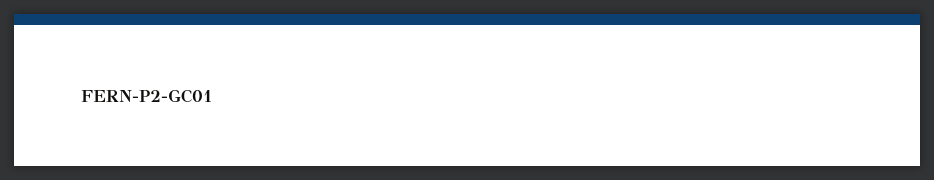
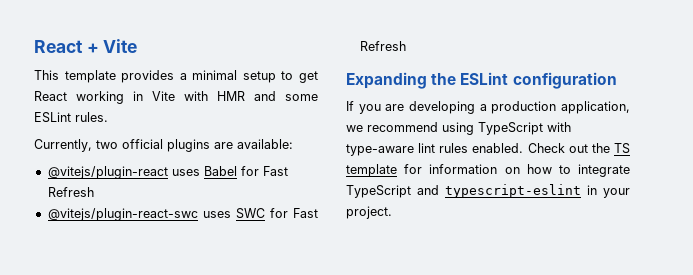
- FERN-P2-GC01
+ React + Vite
+ This template provides a minimal setup to get React working in Vite with HMR and some ESLint rules.
+ Currently, two official plugins are available:
+ @vitejs/plugin-react uses Babel for Fast Refresh
+ @vitejs/plugin-react-swc uses SWC for Fast Refresh
+ Expanding the ESLint configuration
+ If you are developing a production application, we recommend using TypeScript with type-aware lint rules enabled. Check out the TS template for information on how to integrate TypeScript and typescript-eslint in your project.

